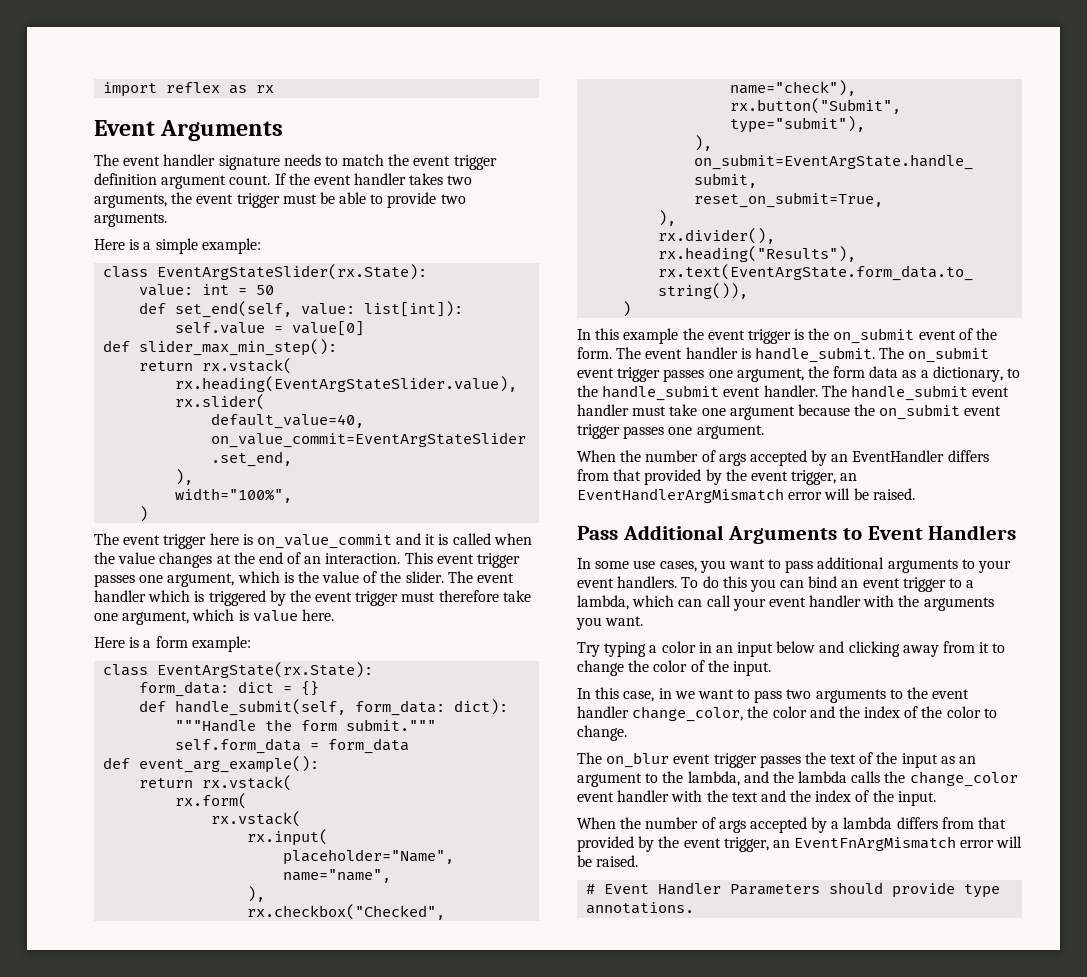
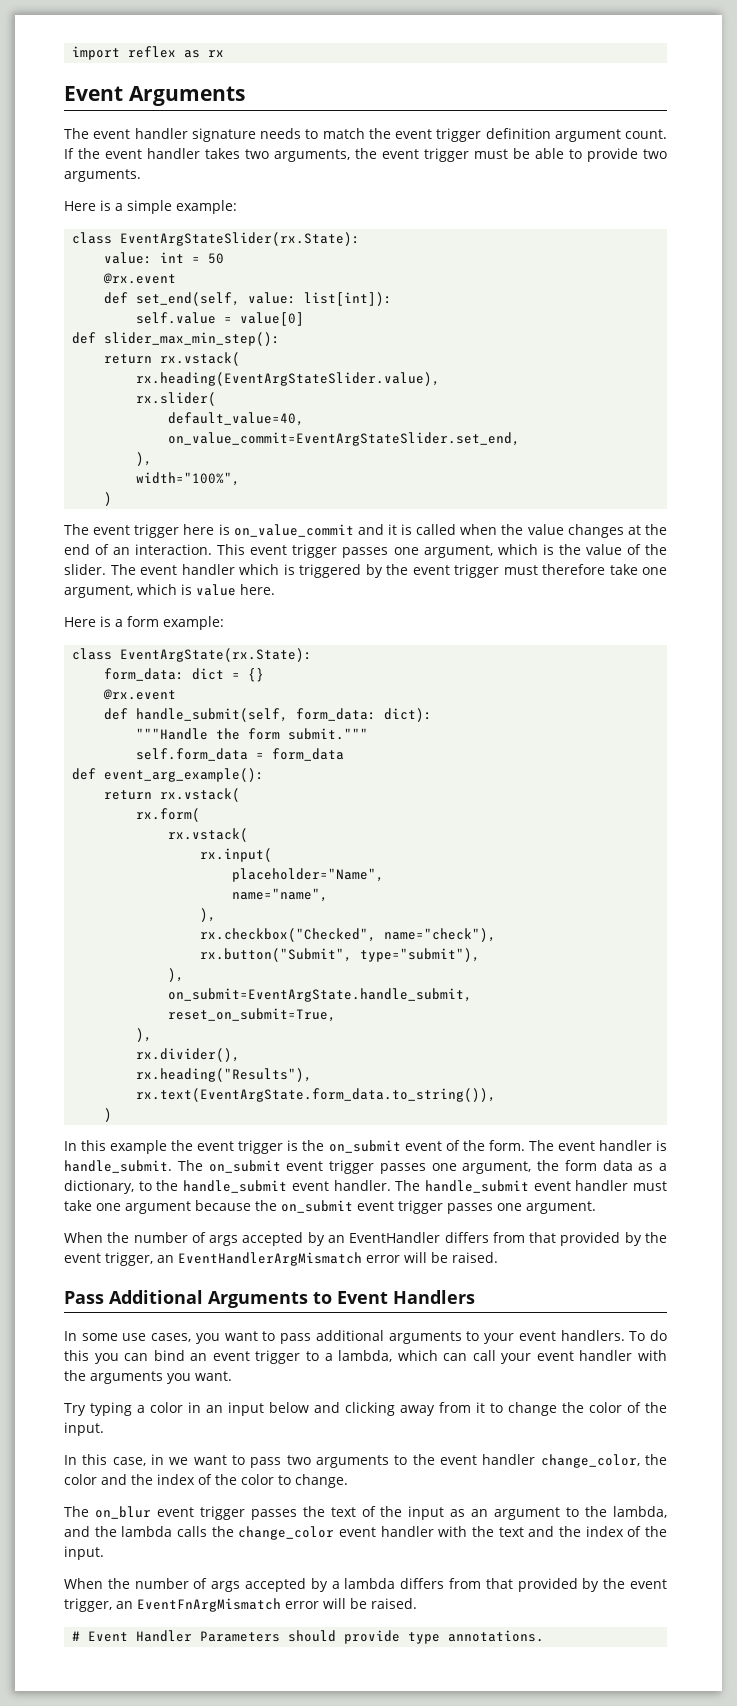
  value: int = 50
+ @rx.event
  form_data: dict = {}
+ @rx.event

